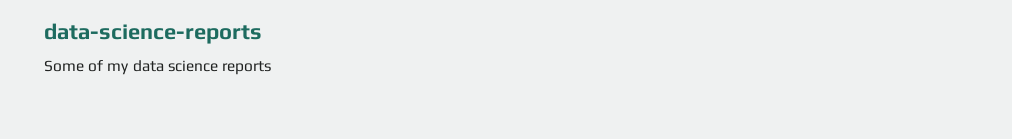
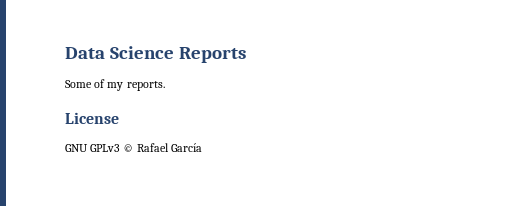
- data-science-reports
+ Data Science Reports
- Some of my data science reports
+ Some of my reports.
+ License
+ GNU GPLv3 © Rafael García

